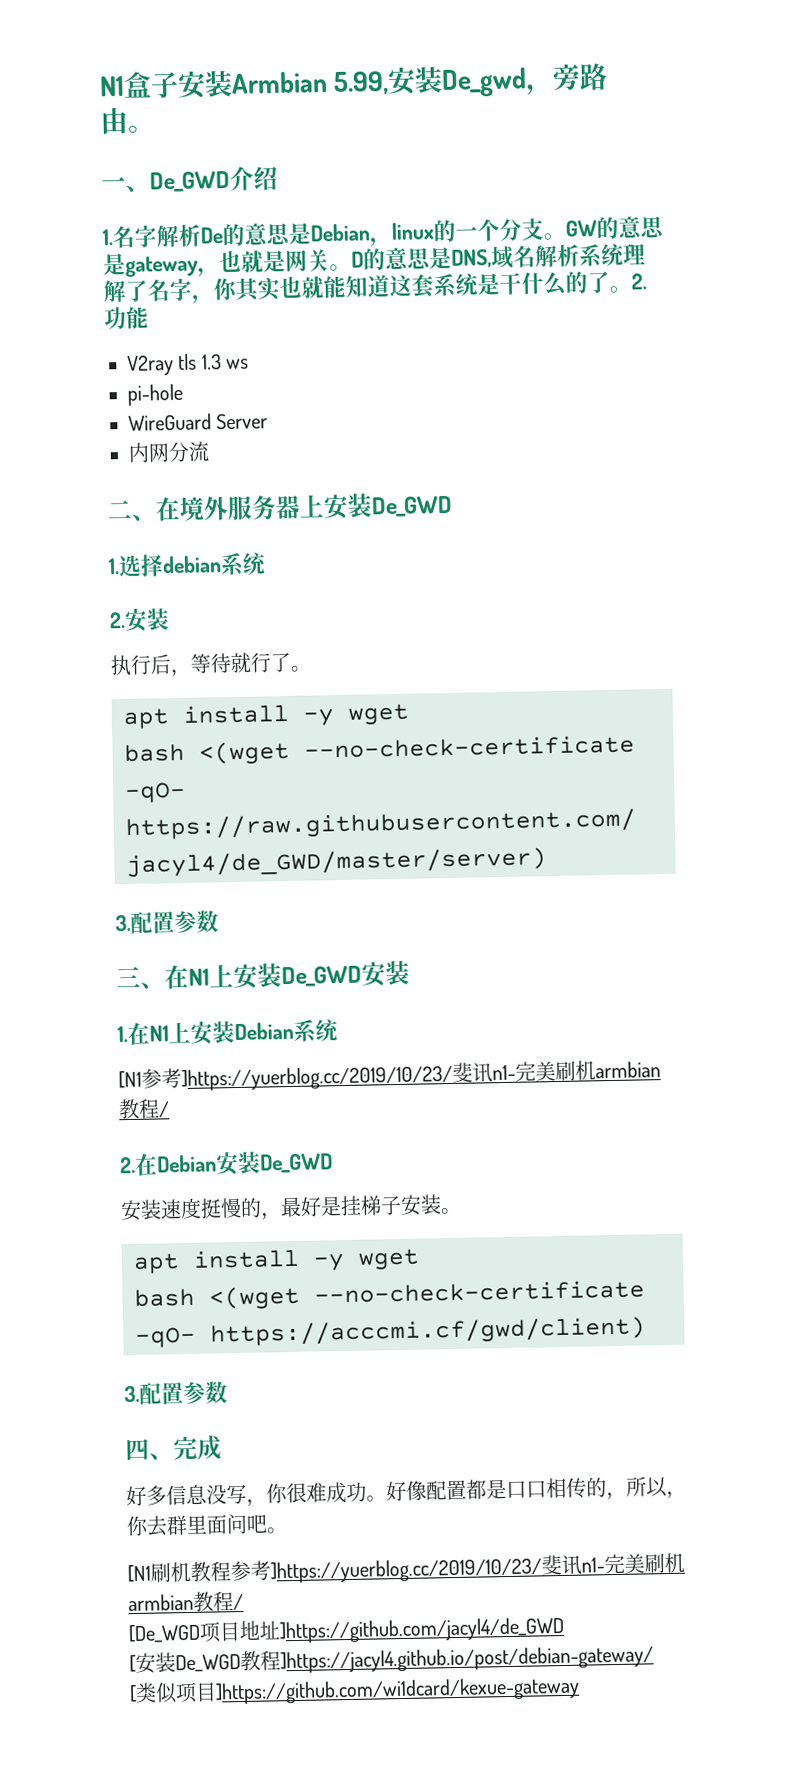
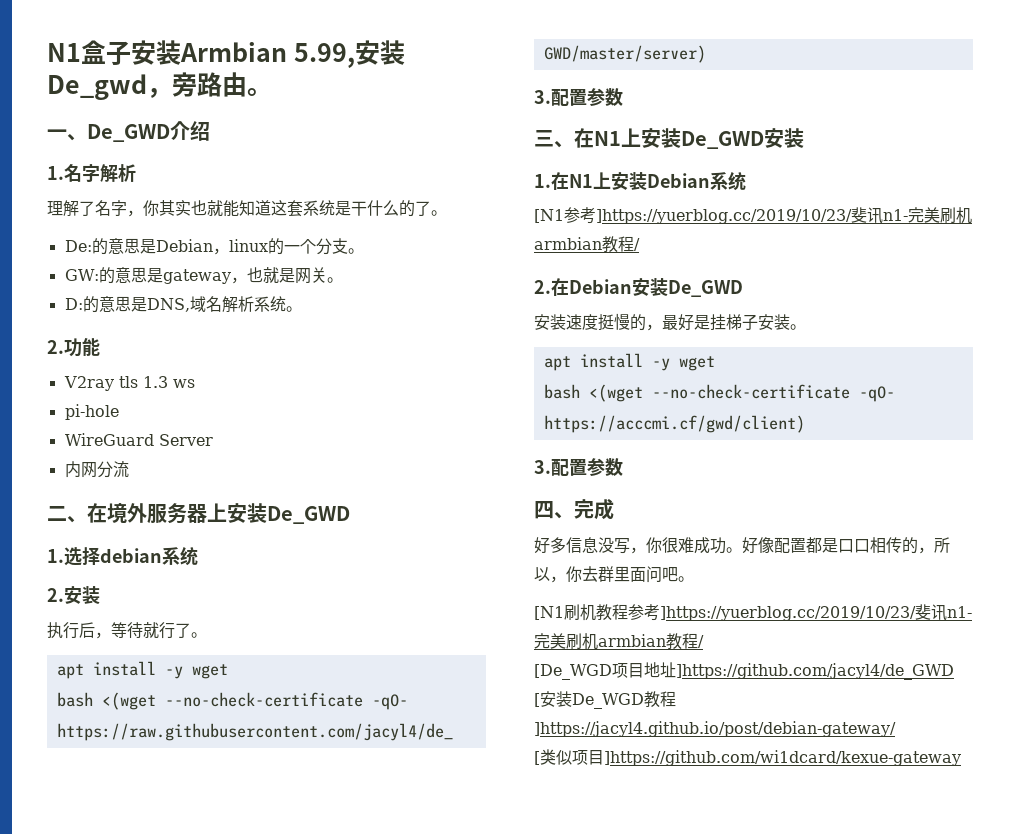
- 1.名字解析De的意思是Debian，linux的一个分支。GW的意思是gateway，也就是网关。D的意思是DNS,域名解析系统理解了名字，你其实也就能知道这套系统是干什么的了。2.功能
+ 1.名字解析
+ 理解了名字，你其实也就能知道这套系统是干什么的了。
+ De:的意思是Debian，linux的一个分支。
+ GW:的意思是gateway，也就是网关。
+ D:的意思是DNS,域名解析系统。
+ 2.功能

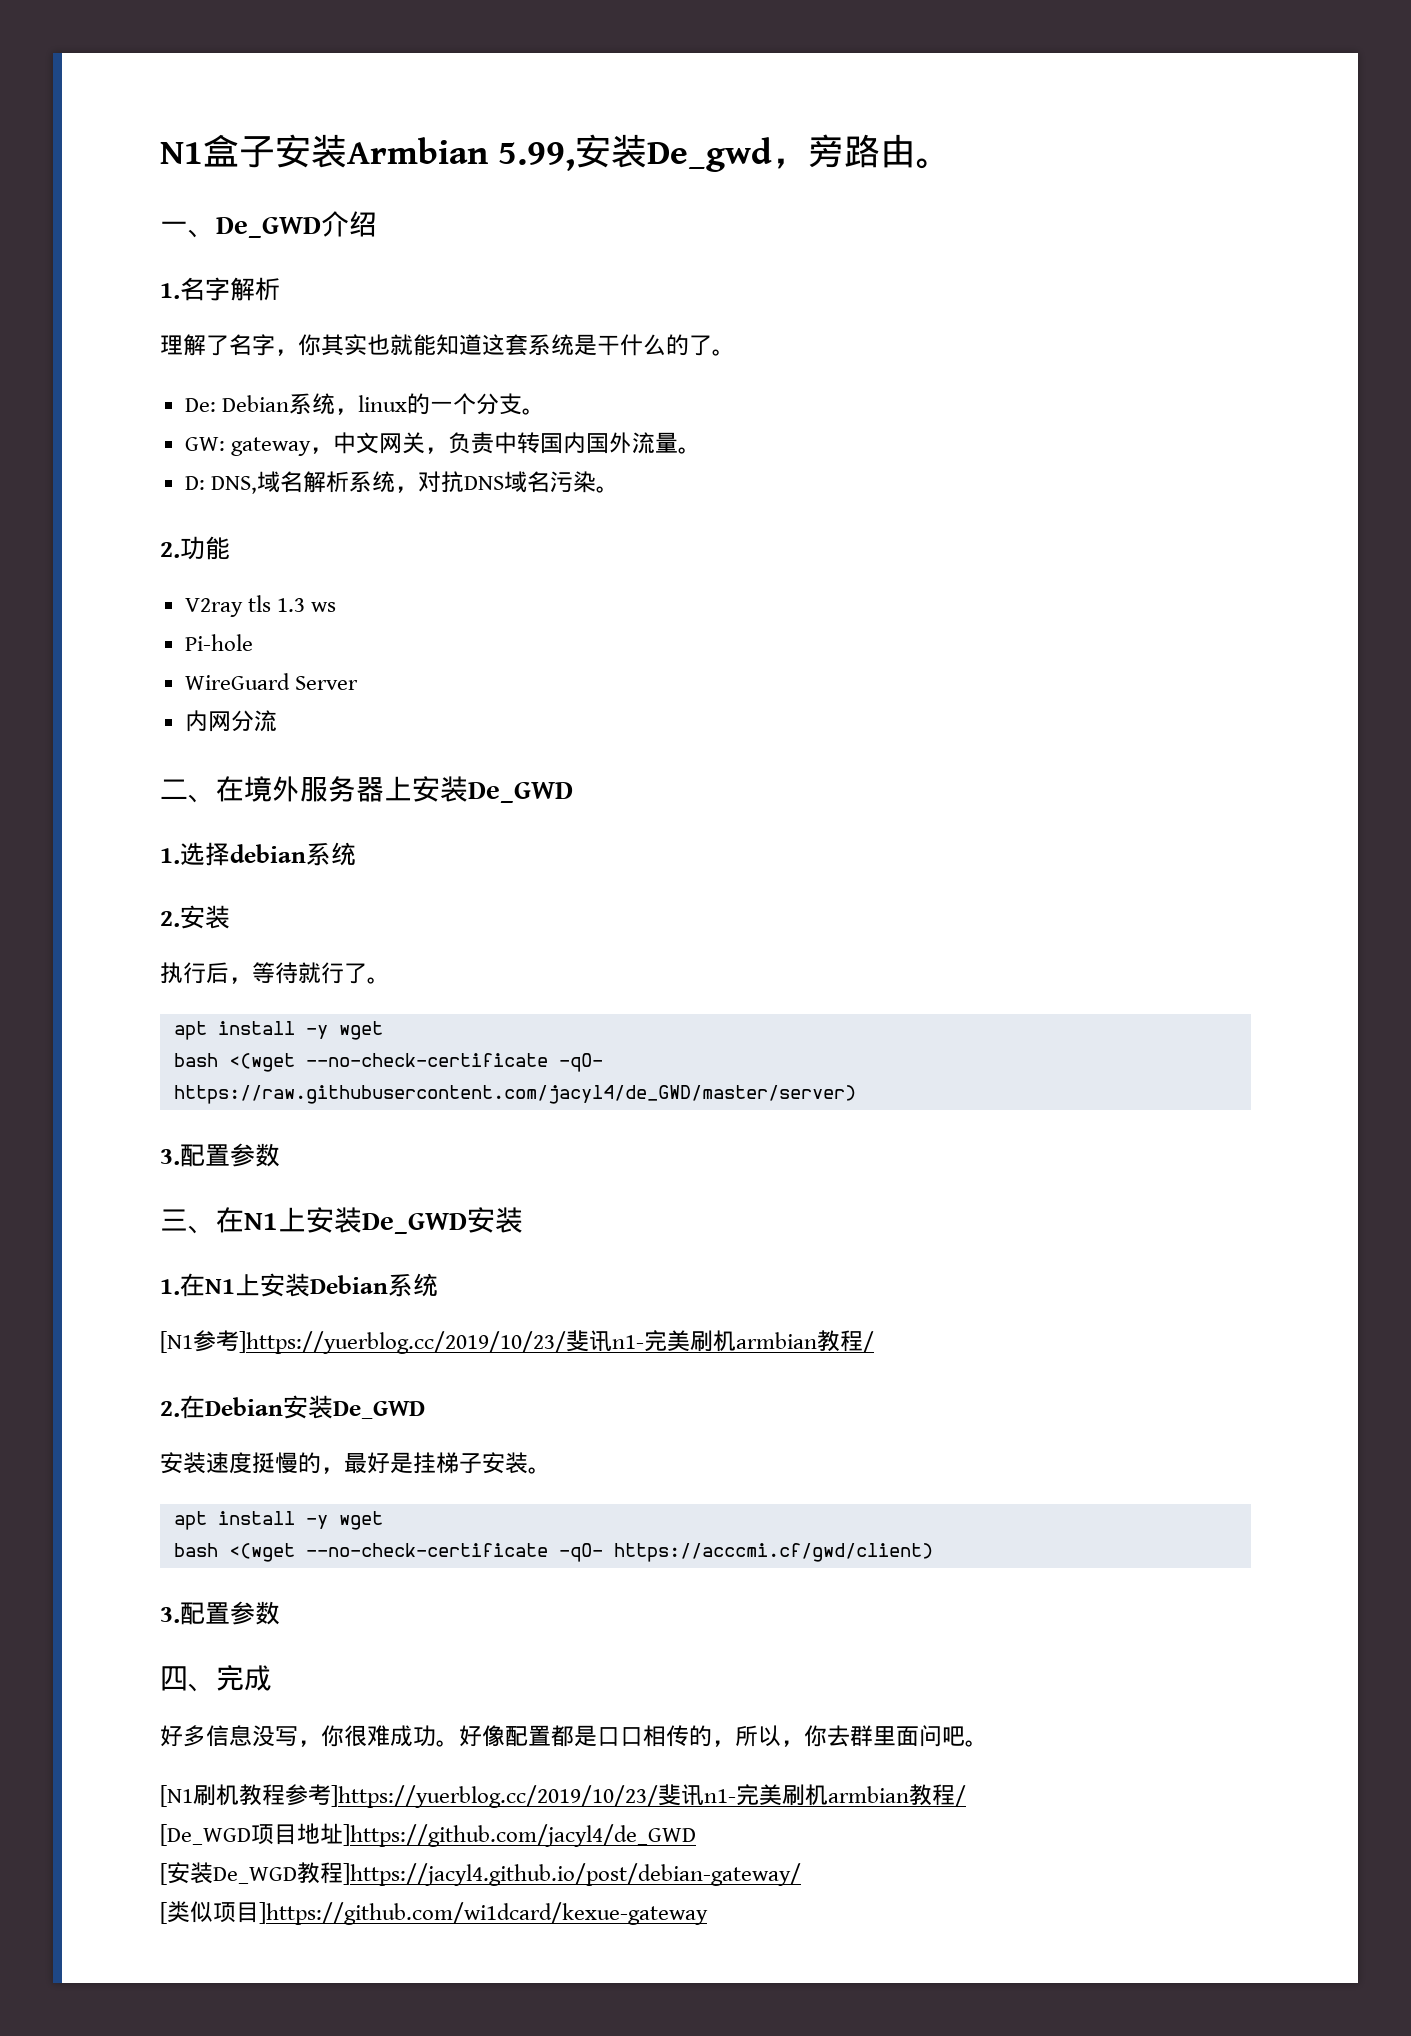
- De:的意思是Debian，linux的一个分支。
+ De: Debian系统，linux的一个分支。
- GW:的意思是gateway，也就是网关。
+ GW: gateway，中文网关，负责中转国内国外流量。
- D:的意思是DNS,域名解析系统。
+ D: DNS,域名解析系统，对抗DNS域名污染。
- pi-hole
+ Pi-hole

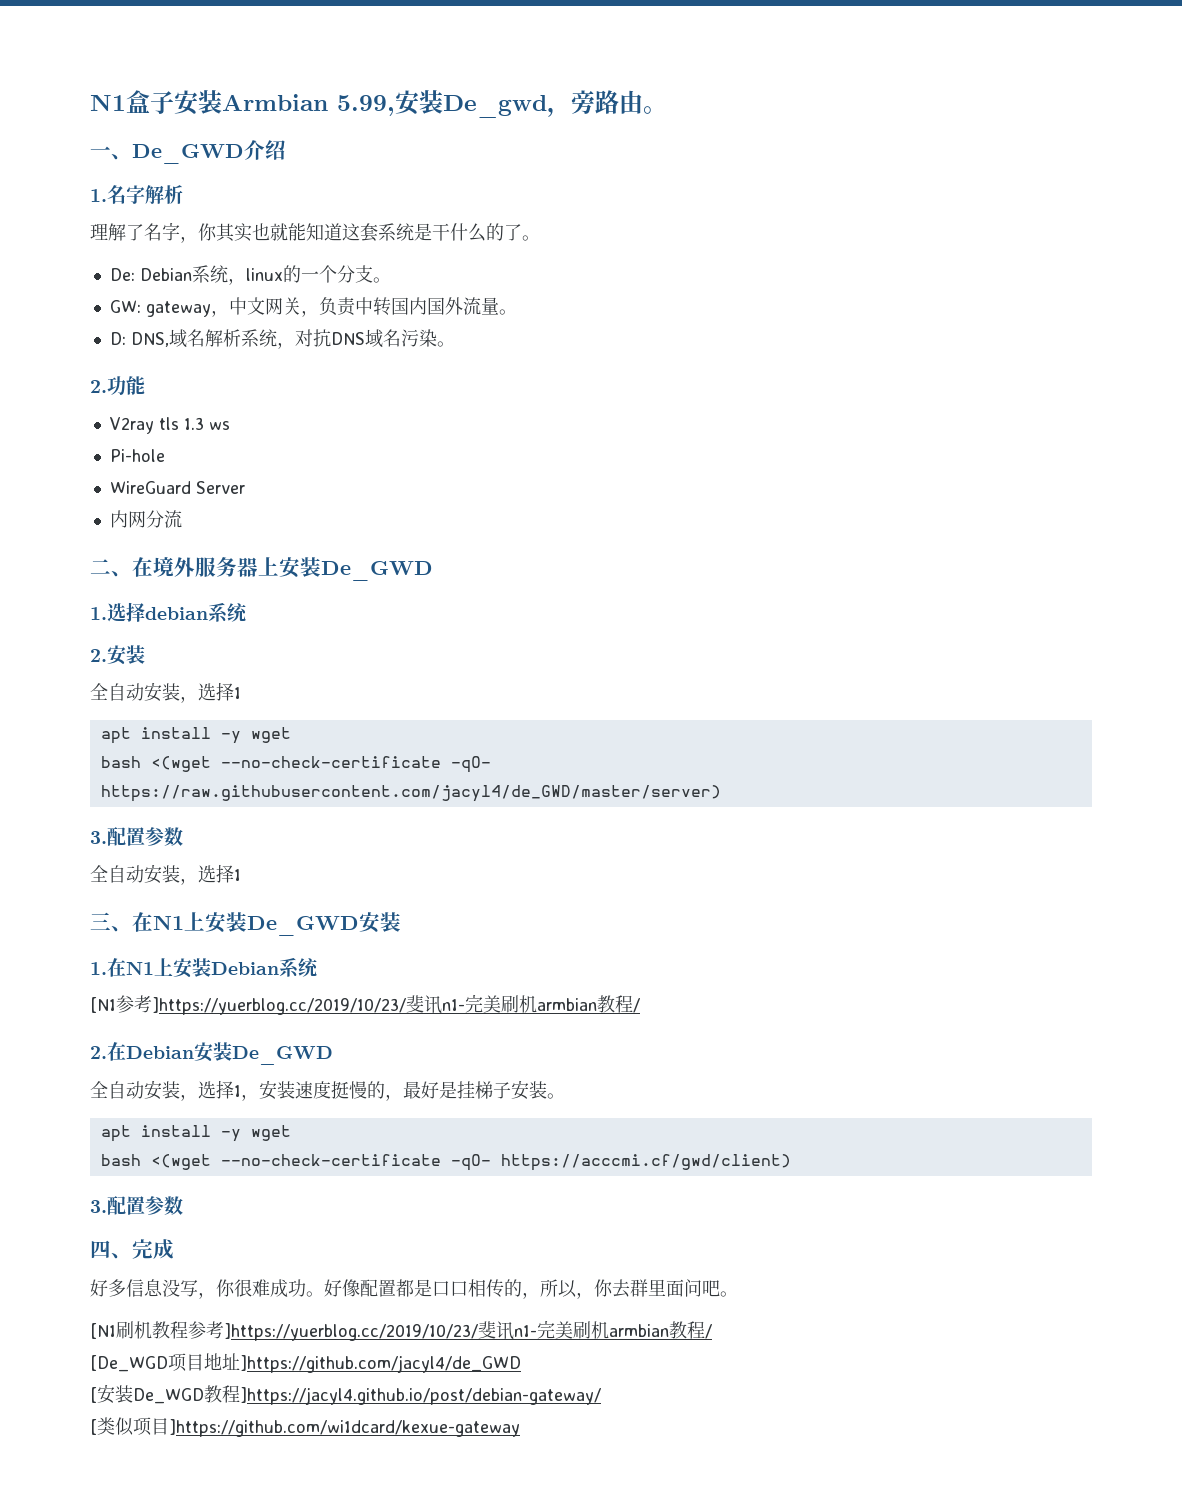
  2.安装
- 执行后，等待就行了。
+ 全自动安装，选择1
  bash <(wget --no-check-certificate -qO- https://raw.githubusercontent.com/jacyl4/de_GWD/master/server)
  3.配置参数
+ 全自动安装，选择1
- 安装速度挺慢的，最好是挂梯子安装。
+ 全自动安装，选择1，安装速度挺慢的，最好是挂梯子安装。

